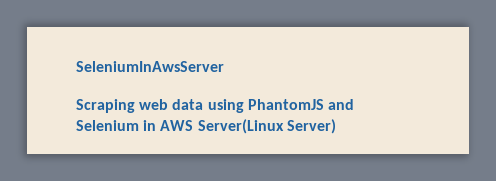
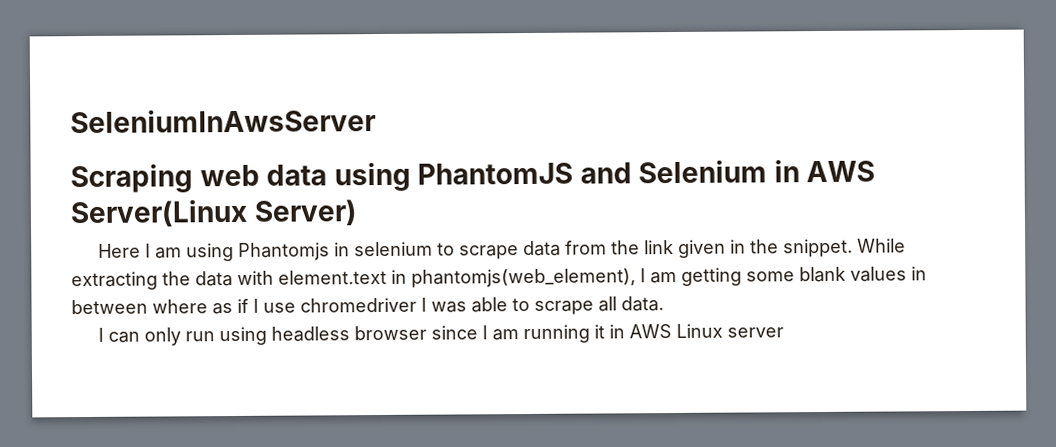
+ Here I am using Phantomjs in selenium to scrape data from the link given in the snippet. While extracting the data with element.text in phantomjs(web_element), I am getting some blank values in between where as if I use chromedriver I was able to scrape all data.
+ I can only run using headless browser since I am running it in AWS Linux server

